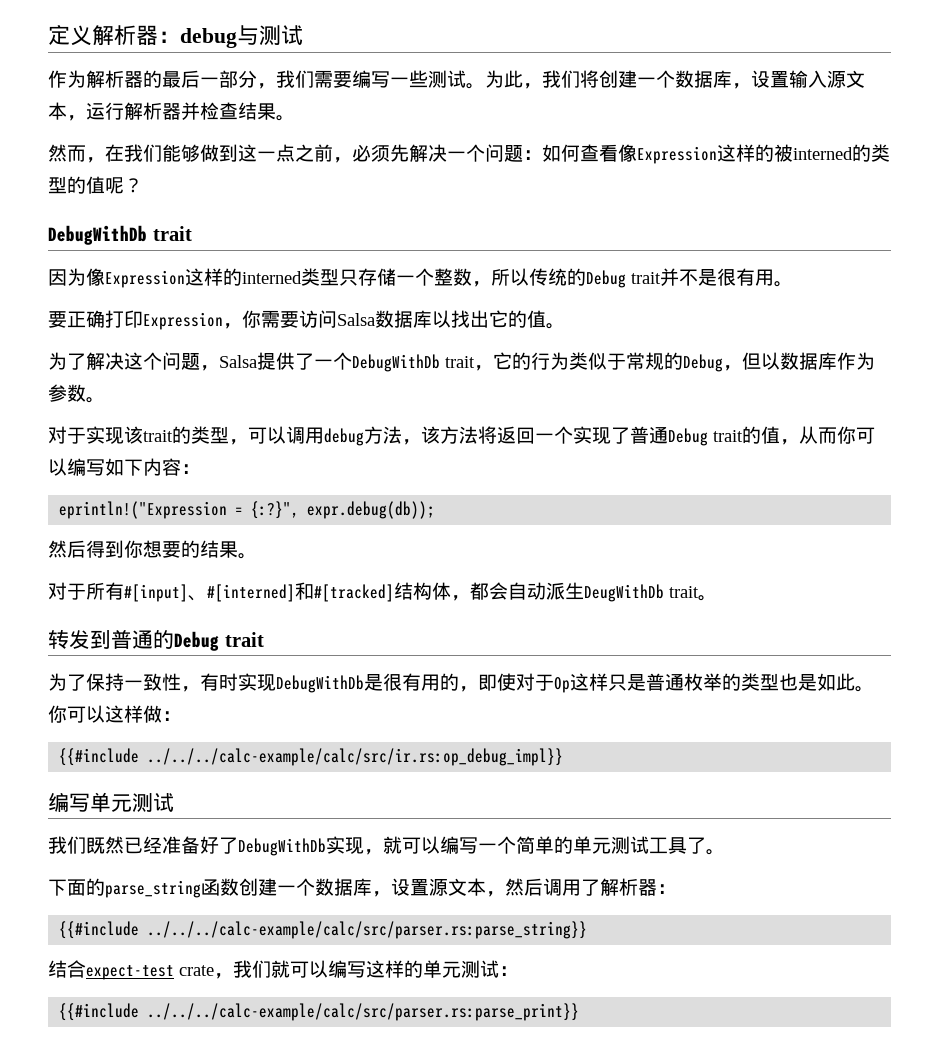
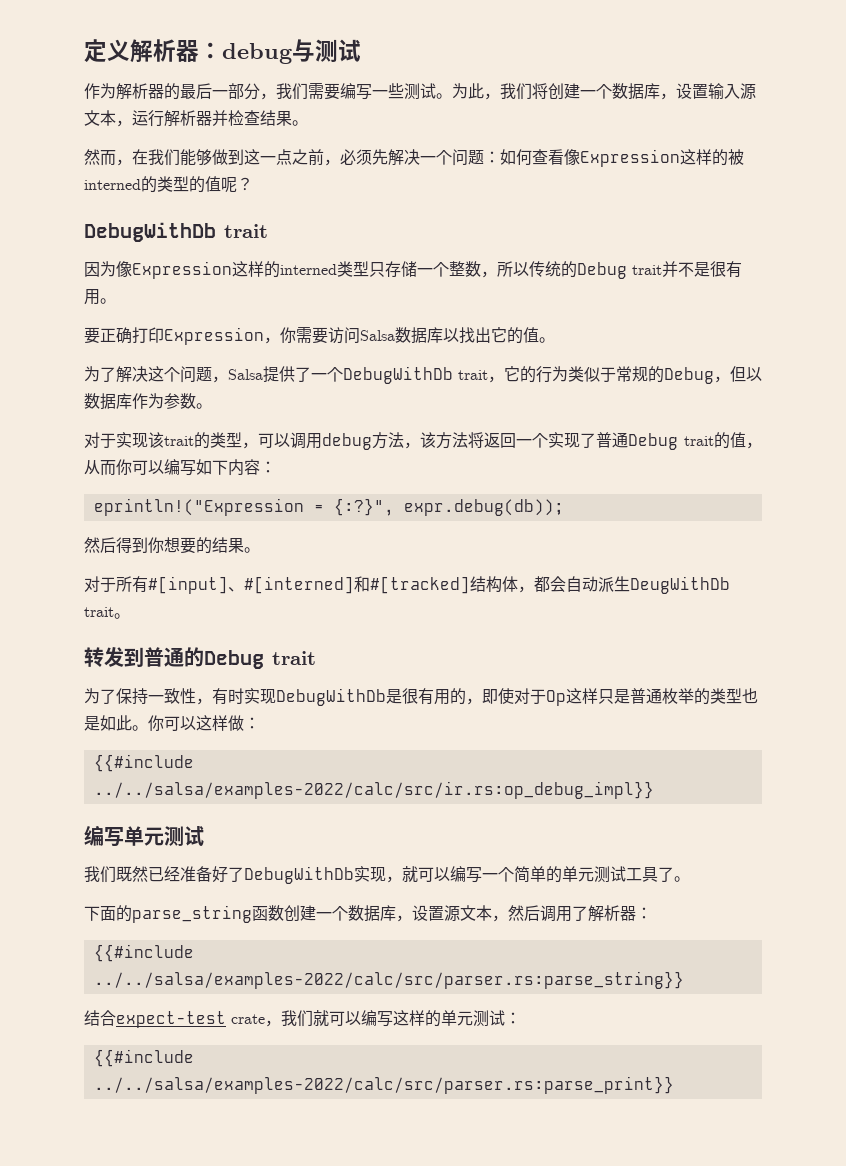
- {{#include ../../../calc-example/calc/src/ir.rs:op_debug_impl}}
+ {{#include ../../salsa/examples-2022/calc/src/ir.rs:op_debug_impl}}
- {{#include ../../../calc-example/calc/src/parser.rs:parse_string}}
+ {{#include ../../salsa/examples-2022/calc/src/parser.rs:parse_string}}
- {{#include ../../../calc-example/calc/src/parser.rs:parse_print}}
+ {{#include ../../salsa/examples-2022/calc/src/parser.rs:parse_print}}

